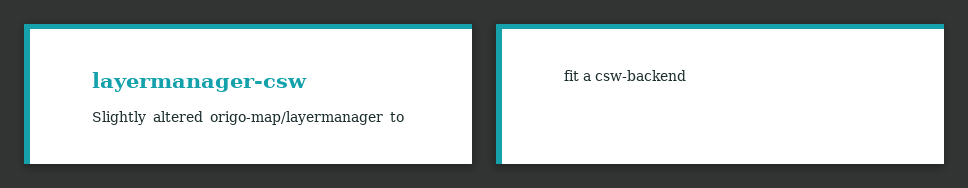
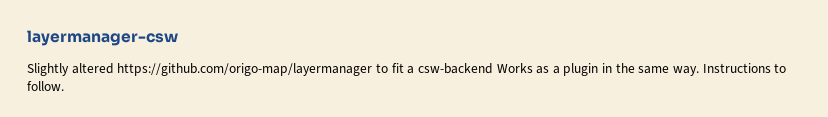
- Slightly altered origo-map/layermanager to fit a csw-backend
+ Slightly altered https://github.com/origo-map/layermanager to fit a csw-backend Works as a plugin in the same way. Instructions to follow.

